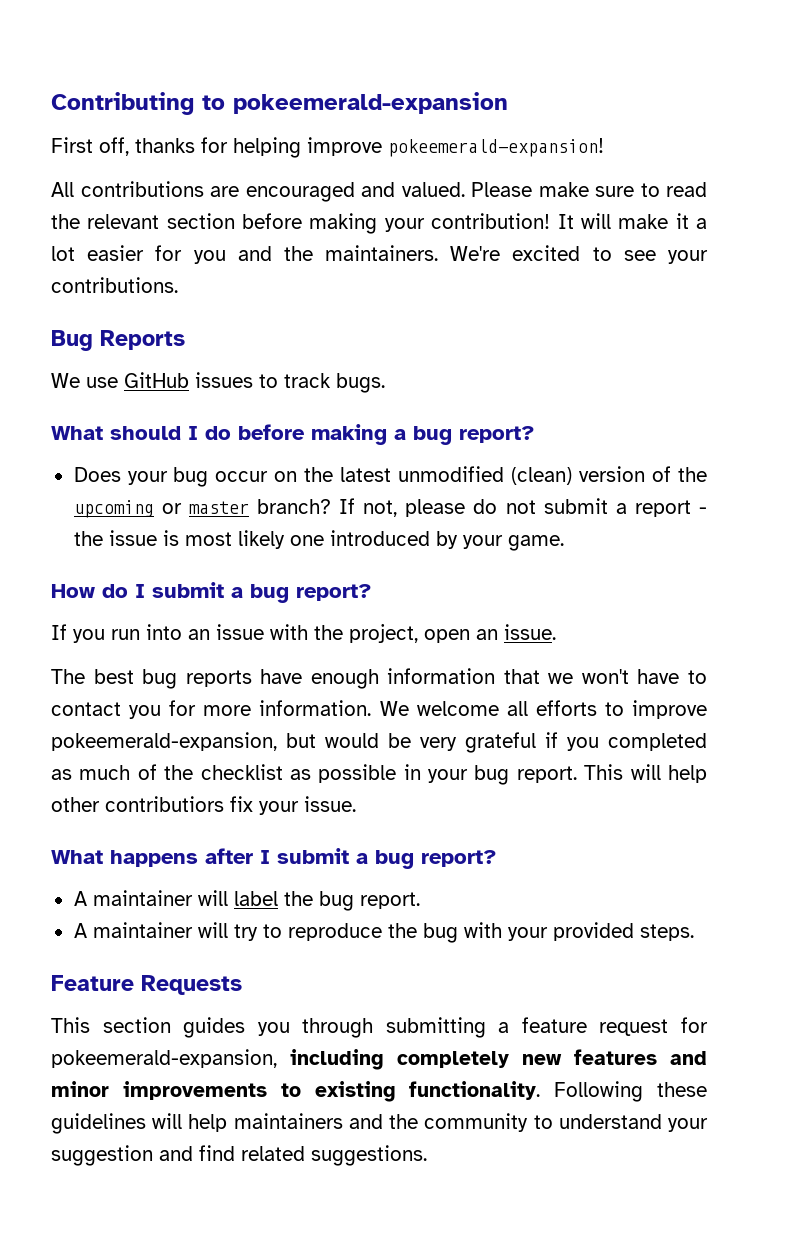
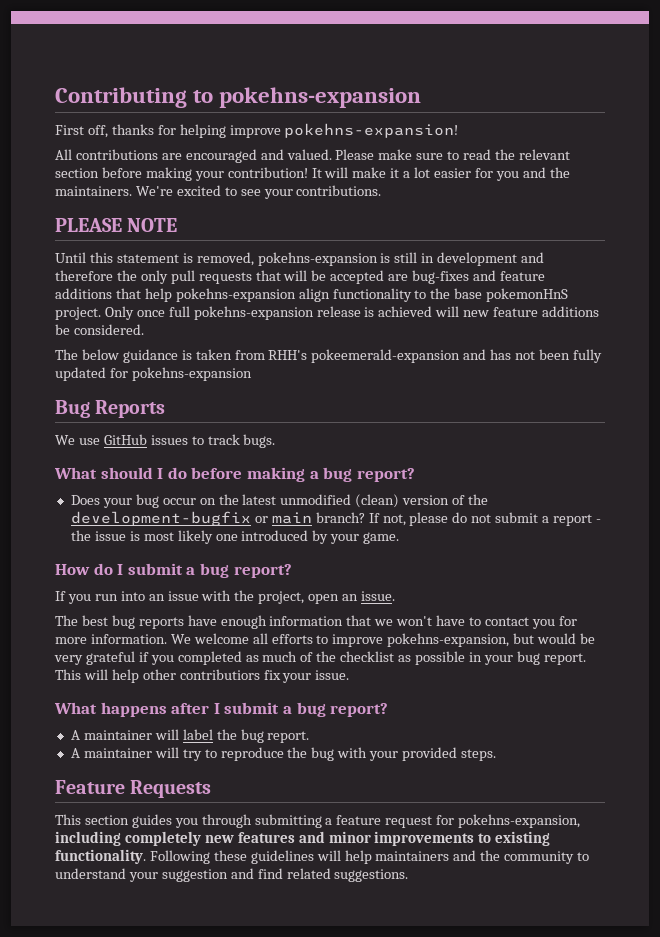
- Contributing to pokeemerald-expansion
+ Contributing to pokehns-expansion
- First off, thanks for helping improve pokeemerald-expansion!
+ First off, thanks for helping improve pokehns-expansion!
+ PLEASE NOTE
+ Until this statement is removed, pokehns-expansion is still in development and therefore the only pull requests that will be accepted are bug-fixes and feature additions that help pokehns-expansion align functionality to the base pokemonHnS project. Only once full pokehns-expansion release is achieved will new feature additions be considered.
+ The below guidance is taken from RHH's pokeemerald-expansion and has not been fully updated for pokehns-expansion
- Does your bug occur on the latest unmodified (clean) version of the upcoming or master branch?
+ Does your bug occur on the latest unmodified (clean) version of the development-bugfix or main branch?
- We welcome all efforts to improve pokeemerald-expansion, but would be very grateful if you completed as much of the checklist as possible in your bug report.
+ We welcome all efforts to improve pokehns-expansion, but would be very grateful if you completed as much of the checklist as possible in your bug report.
- This section guides you through submitting a feature request for pokeemerald-expansion, including completely new features and minor improvements to existing functionality.
+ This section guides you through submitting a feature request for pokehns-expansion, including completely new features and minor improvements to existing functionality.

